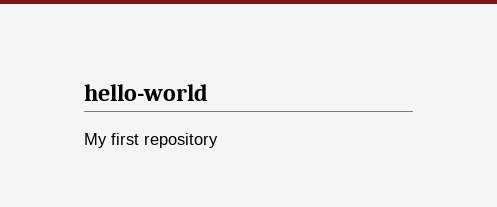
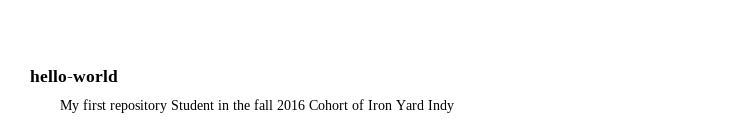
- My first repository
+ My first repository Student in the fall 2016 Cohort of Iron Yard Indy

